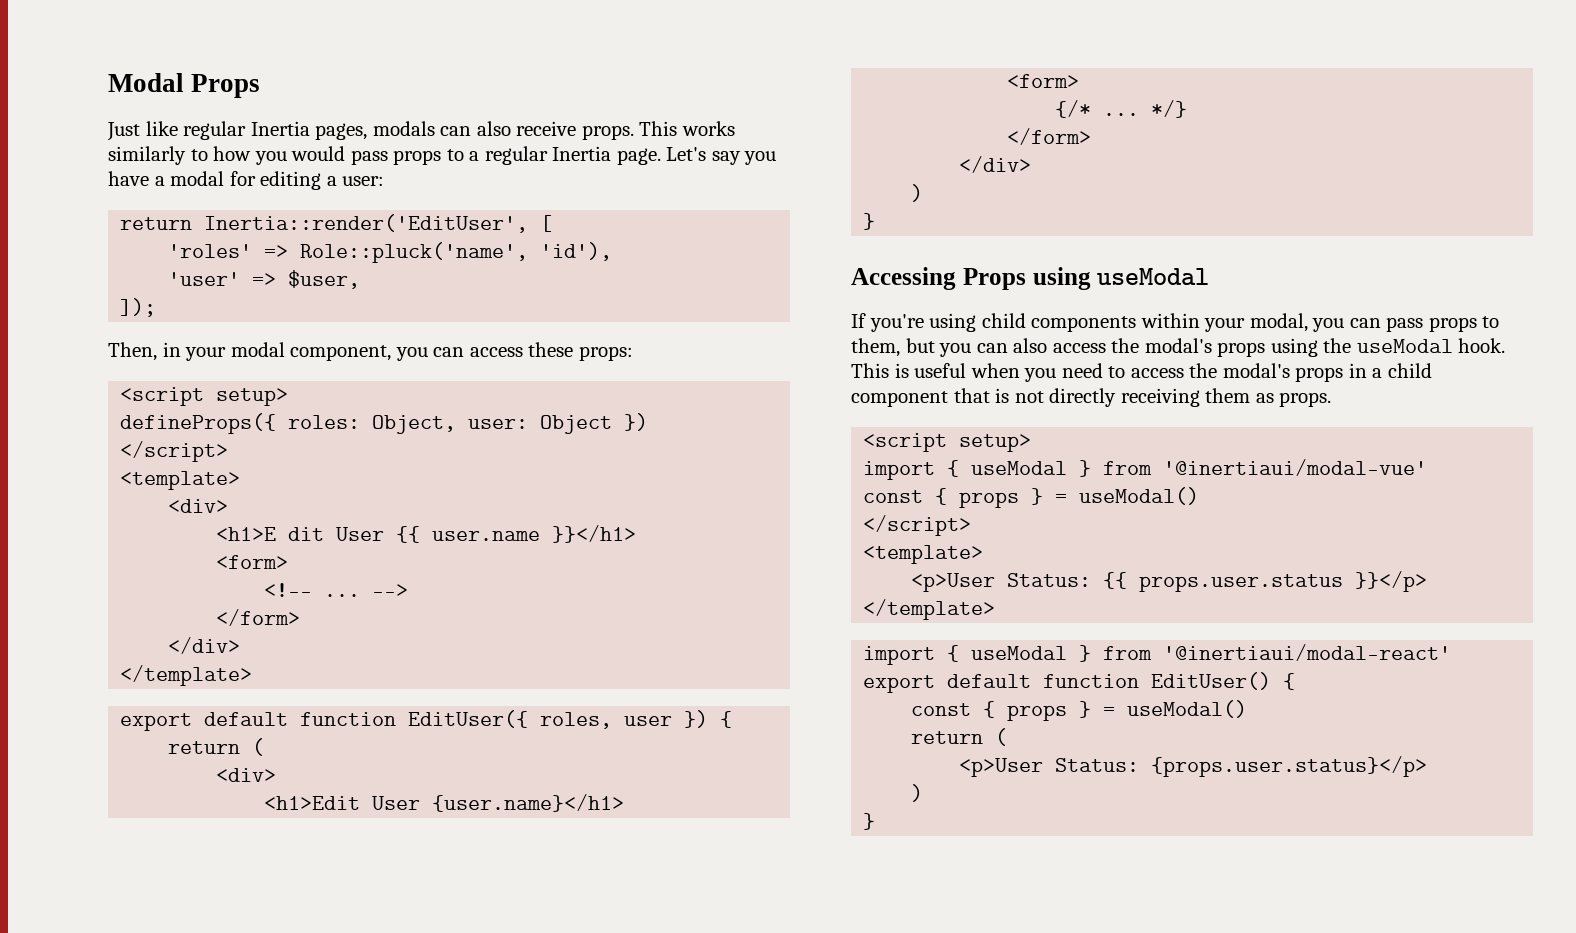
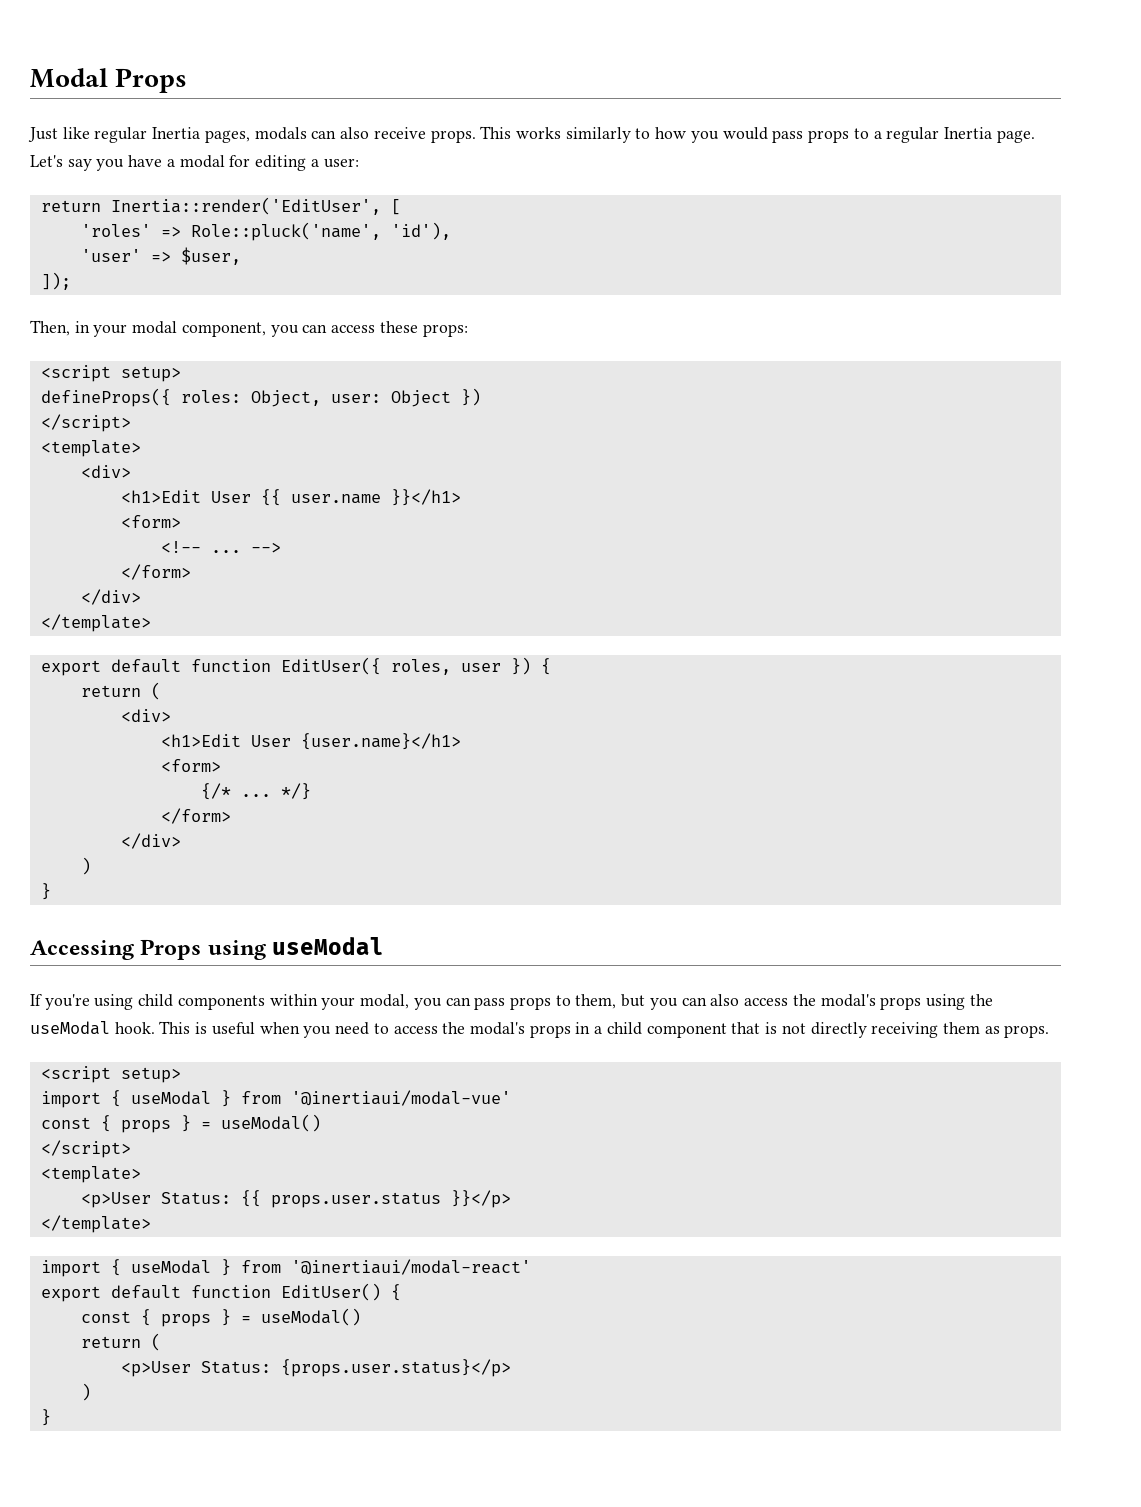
- <h1>E dit User {{ user.name }}</h1>
+ <h1>Edit User {{ user.name }}</h1>

